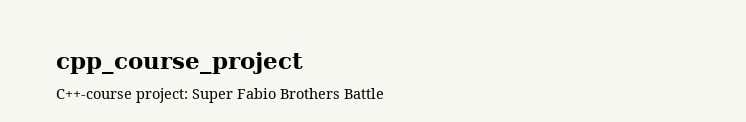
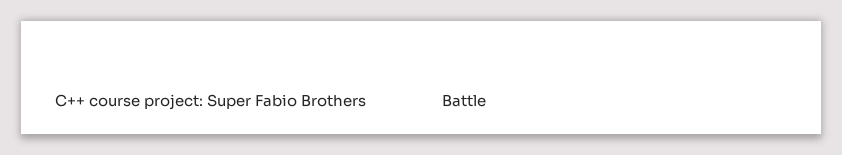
- cpp_course_project
- C++-course project: Super Fabio Brothers Battle
+ C++ course project: Super Fabio Brothers Battle

